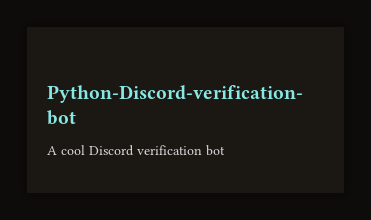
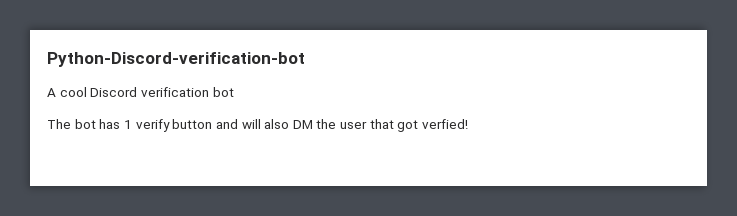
+ The bot has 1 verify button and will also DM the user that got verfied!

